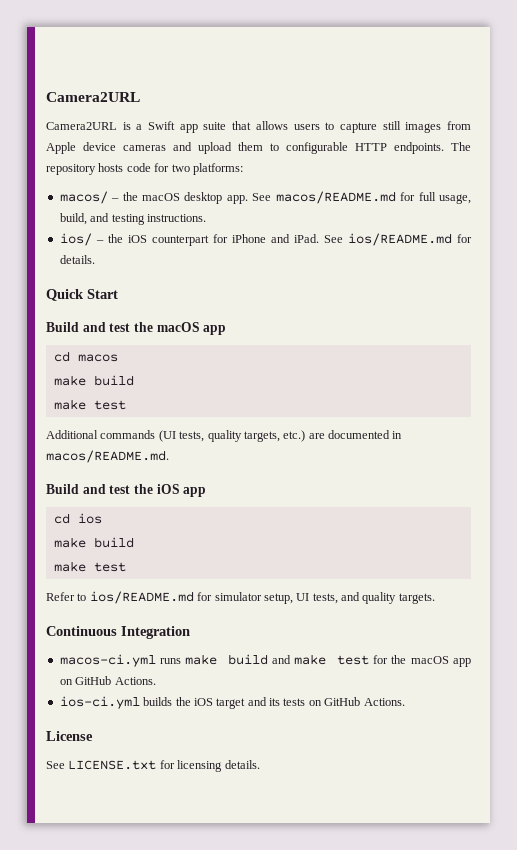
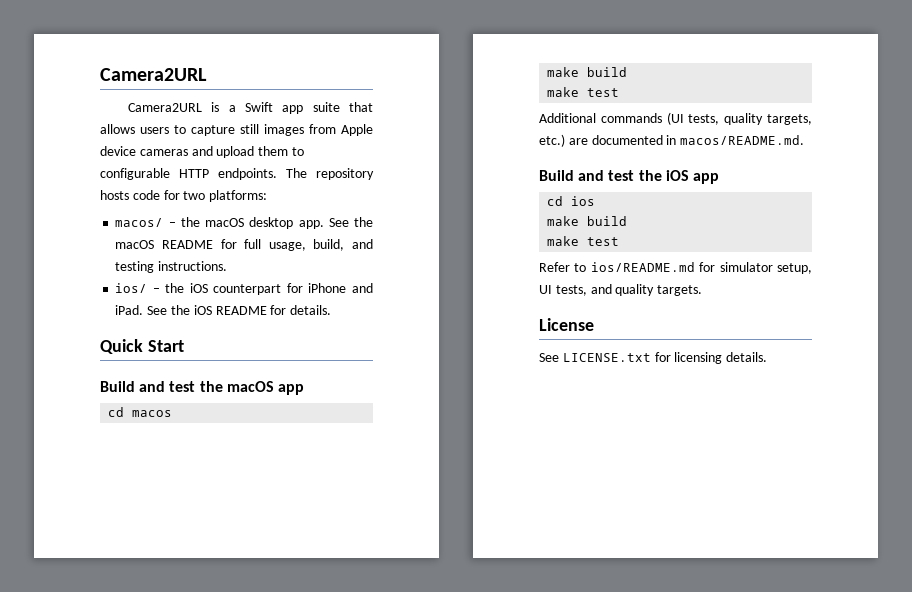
- See macos/README.md for full usage, build, and testing instructions.
+ See the macOS README for full usage, build, and testing instructions.
- See ios/README.md for details.
+ See the iOS README for details.
- Continuous Integration
- macos-ci.yml runs make build and make test for the macOS app on GitHub Actions.
- ios-ci.yml builds the iOS target and its tests on GitHub Actions.

